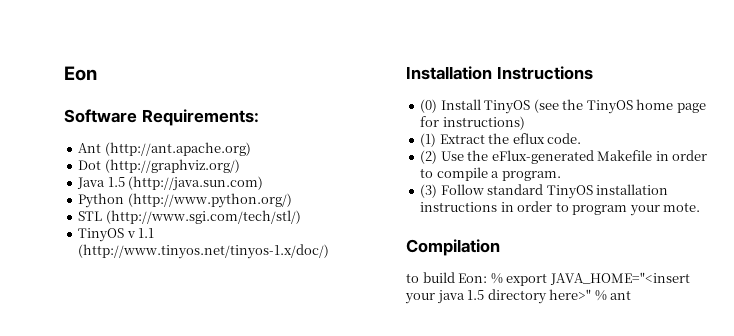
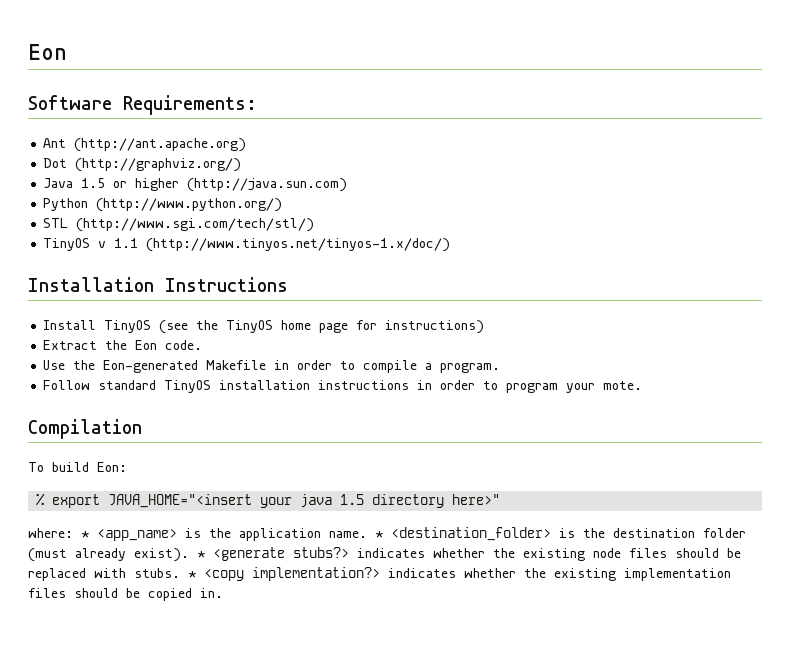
- Java 1.5 (http://java.sun.com)
+ Java 1.5 or higher (http://java.sun.com)
- (0) Install TinyOS (see the TinyOS home page for instructions)
+ Install TinyOS (see the TinyOS home page for instructions)
- (1) Extract the eflux code.
+ Extract the Eon code.
- (2) Use the eFlux-generated Makefile in order to compile a program.
+ Use the Eon-generated Makefile in order to compile a program.
- (3) Follow standard TinyOS installation instructions in order to program your mote.
+ Follow standard TinyOS installation instructions in order to program your mote.
- to build Eon: % export JAVA_HOME="<insert your java 1.5 directory here>" % ant
+ To build Eon:
+ % export JAVA_HOME="<insert your java 1.5 directory here>"
+ where: * <app_name> is the application name. * <destination_folder> is the destination folder (must already exist). * <generate stubs?> indicates whether the existing node files should be replaced with stubs. * <copy implementation?> indicates whether the existing implementation files should be copied in.

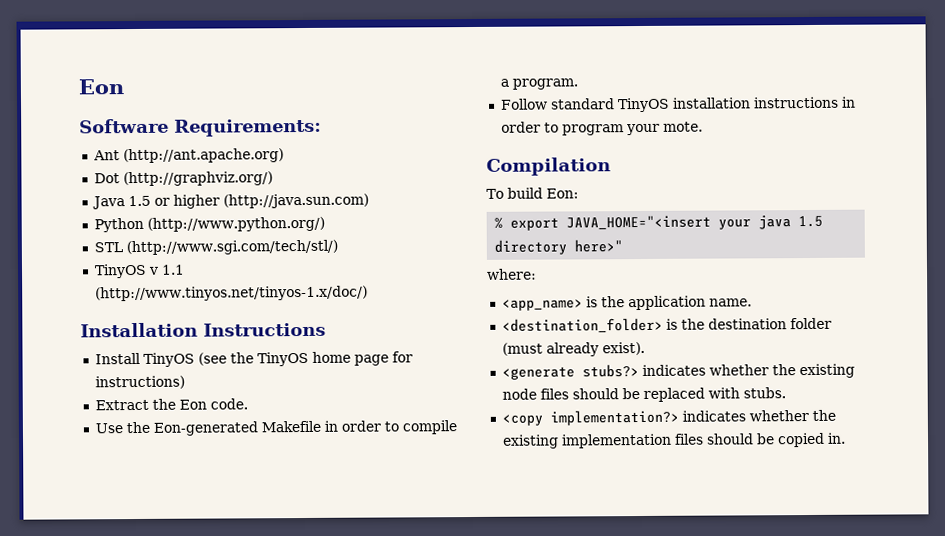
- where: * <app_name> is the application name. * <destination_folder> is the destination folder (must already exist). * <generate stubs?> indicates whether the existing node files should be replaced with stubs. * <copy implementation?> indicates whether the existing implementation files should be copied in.
+ where:
+ <app_name> is the application name.
+ <destination_folder> is the destination folder (must already exist).
+ <generate stubs?> indicates whether the existing node files should be replaced with stubs.
+ <copy implementation?> indicates whether the existing implementation files should be copied in.

